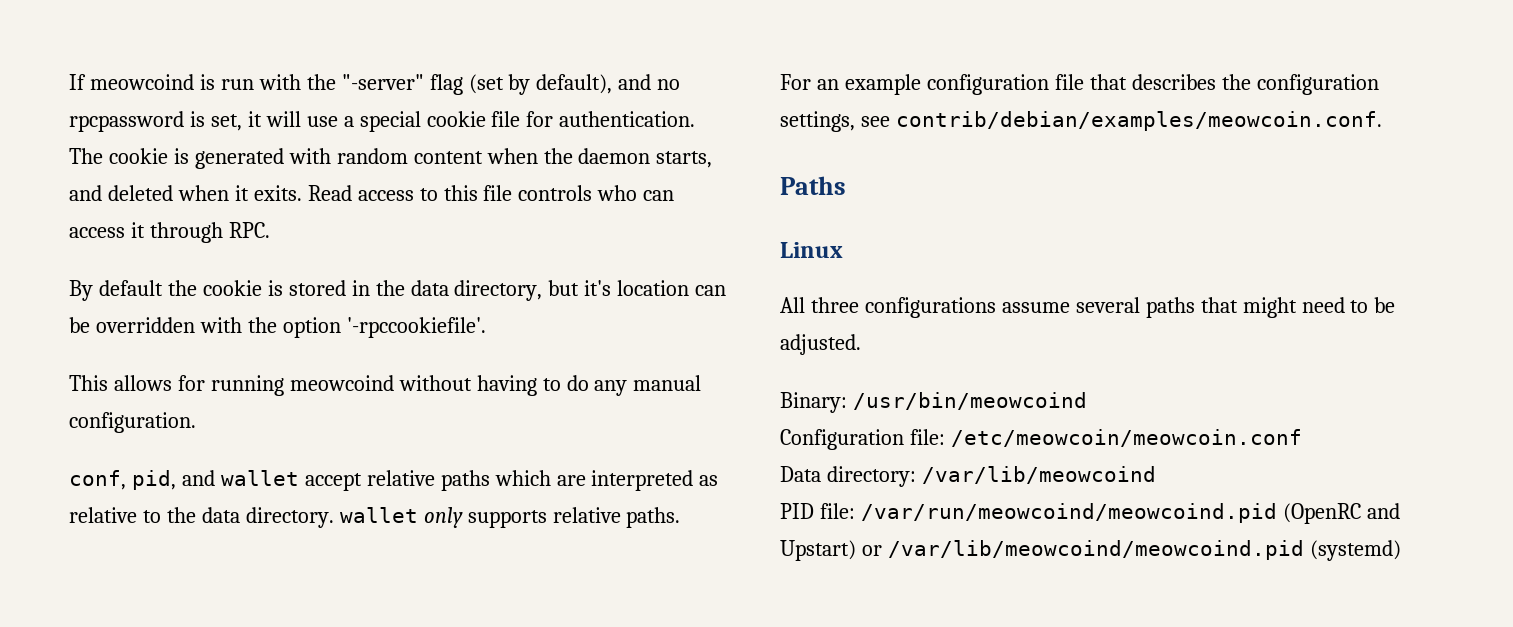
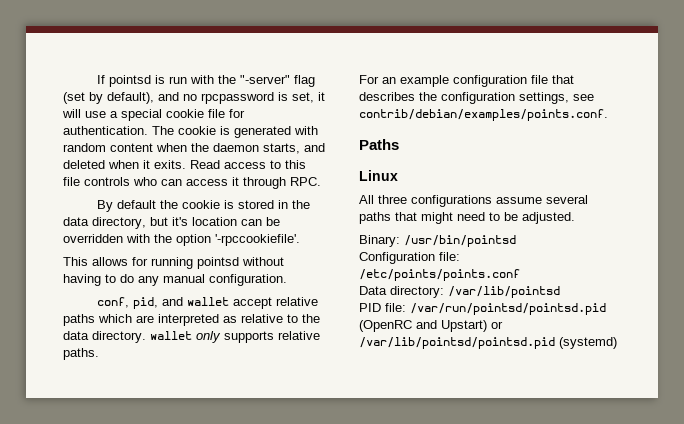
- If meowcoind is run with the "-server" flag (set by default), and no rpcpassword is set, it will use a special cookie file for authentication.
+ If pointsd is run with the "-server" flag (set by default), and no rpcpassword is set, it will use a special cookie file for authentication.
- This allows for running meowcoind without having to do any manual configuration.
+ This allows for running pointsd without having to do any manual configuration.
- For an example configuration file that describes the configuration settings, see contrib/debian/examples/meowcoin.conf.
+ For an example configuration file that describes the configuration settings, see contrib/debian/examples/points.conf.
- Binary: /usr/bin/meowcoind
+ Binary: /usr/bin/pointsd
- Configuration file: /etc/meowcoin/meowcoin.conf
+ Configuration file: /etc/points/points.conf
- Data directory: /var/lib/meowcoind
+ Data directory: /var/lib/pointsd
- PID file: /var/run/meowcoind/meowcoind.pid (OpenRC and Upstart) or /var/lib/meowcoind/meowcoind.pid (systemd)
+ PID file: /var/run/pointsd/pointsd.pid (OpenRC and Upstart) or /var/lib/pointsd/pointsd.pid (systemd)

